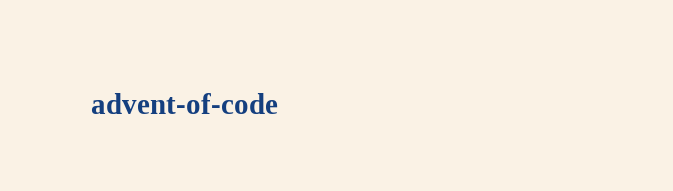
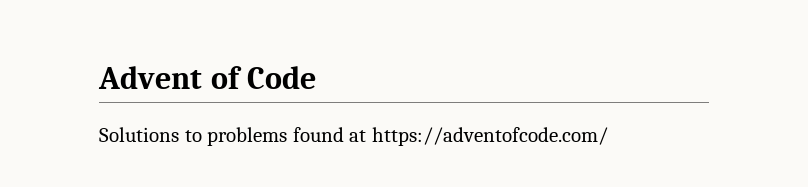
- advent-of-code
+ Advent of Code
+ Solutions to problems found at https://adventofcode.com/

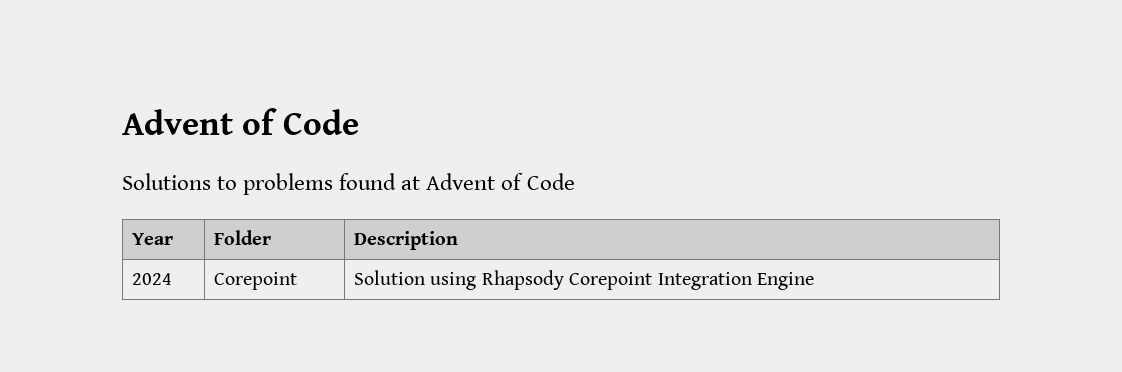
- Solutions to problems found at https://adventofcode.com/
+ Solutions to problems found at Advent of Code
+ Year | Folder | Description
+ 2024 | Corepoint | Solution using Rhapsody Corepoint Integration Engine

